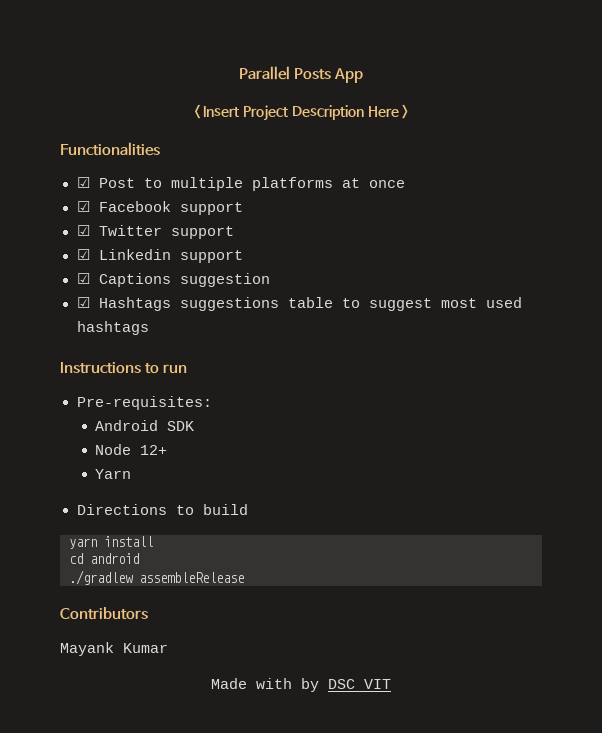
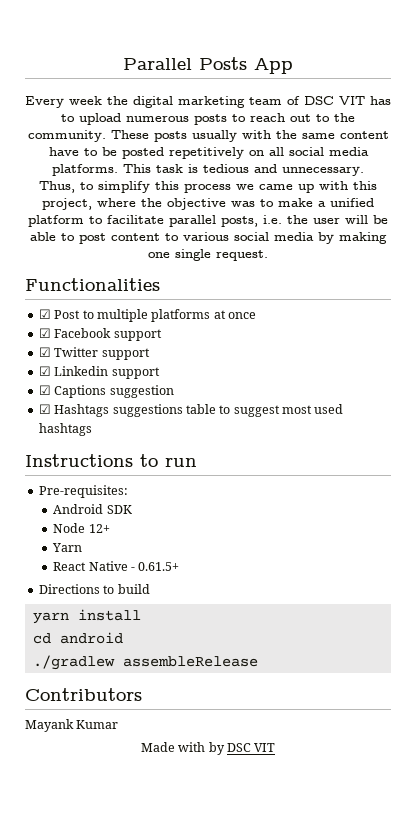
- < Insert Project Description Here >
+ Every week the digital marketing team of DSC VIT has to upload numerous posts to reach out to the community. These posts usually with the same content have to be posted repetitively on all social media platforms. This task is tedious and unnecessary.
+ Thus, to simplify this process we came up with this project, where the objective was to make a unified platform to facilitate parallel posts, i.e. the user will be able to post content to various social media by making one single request.
+ React Native - 0.61.5+

